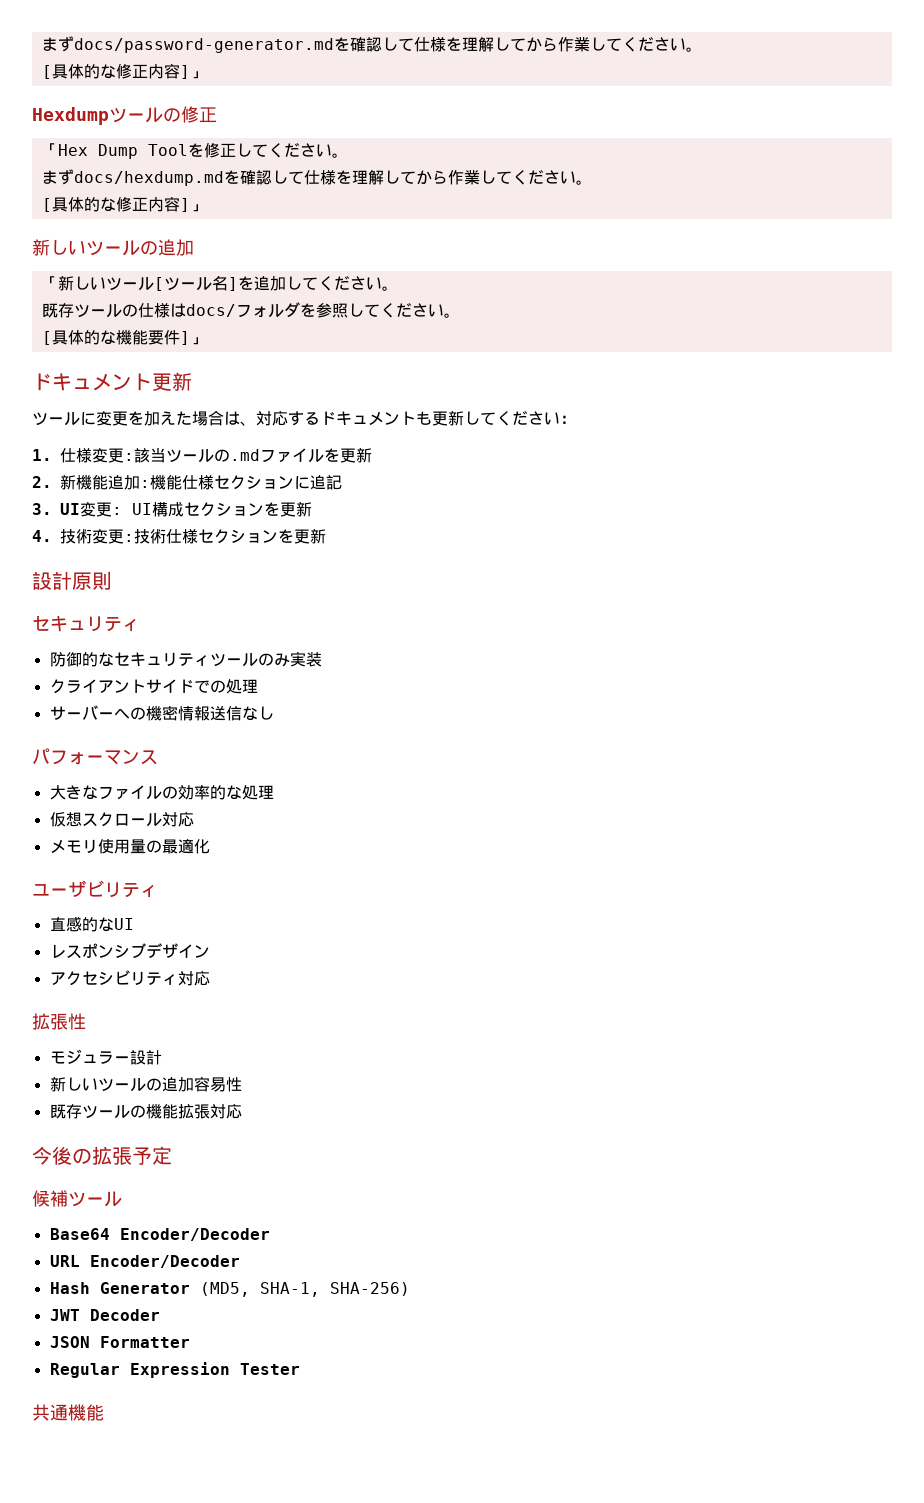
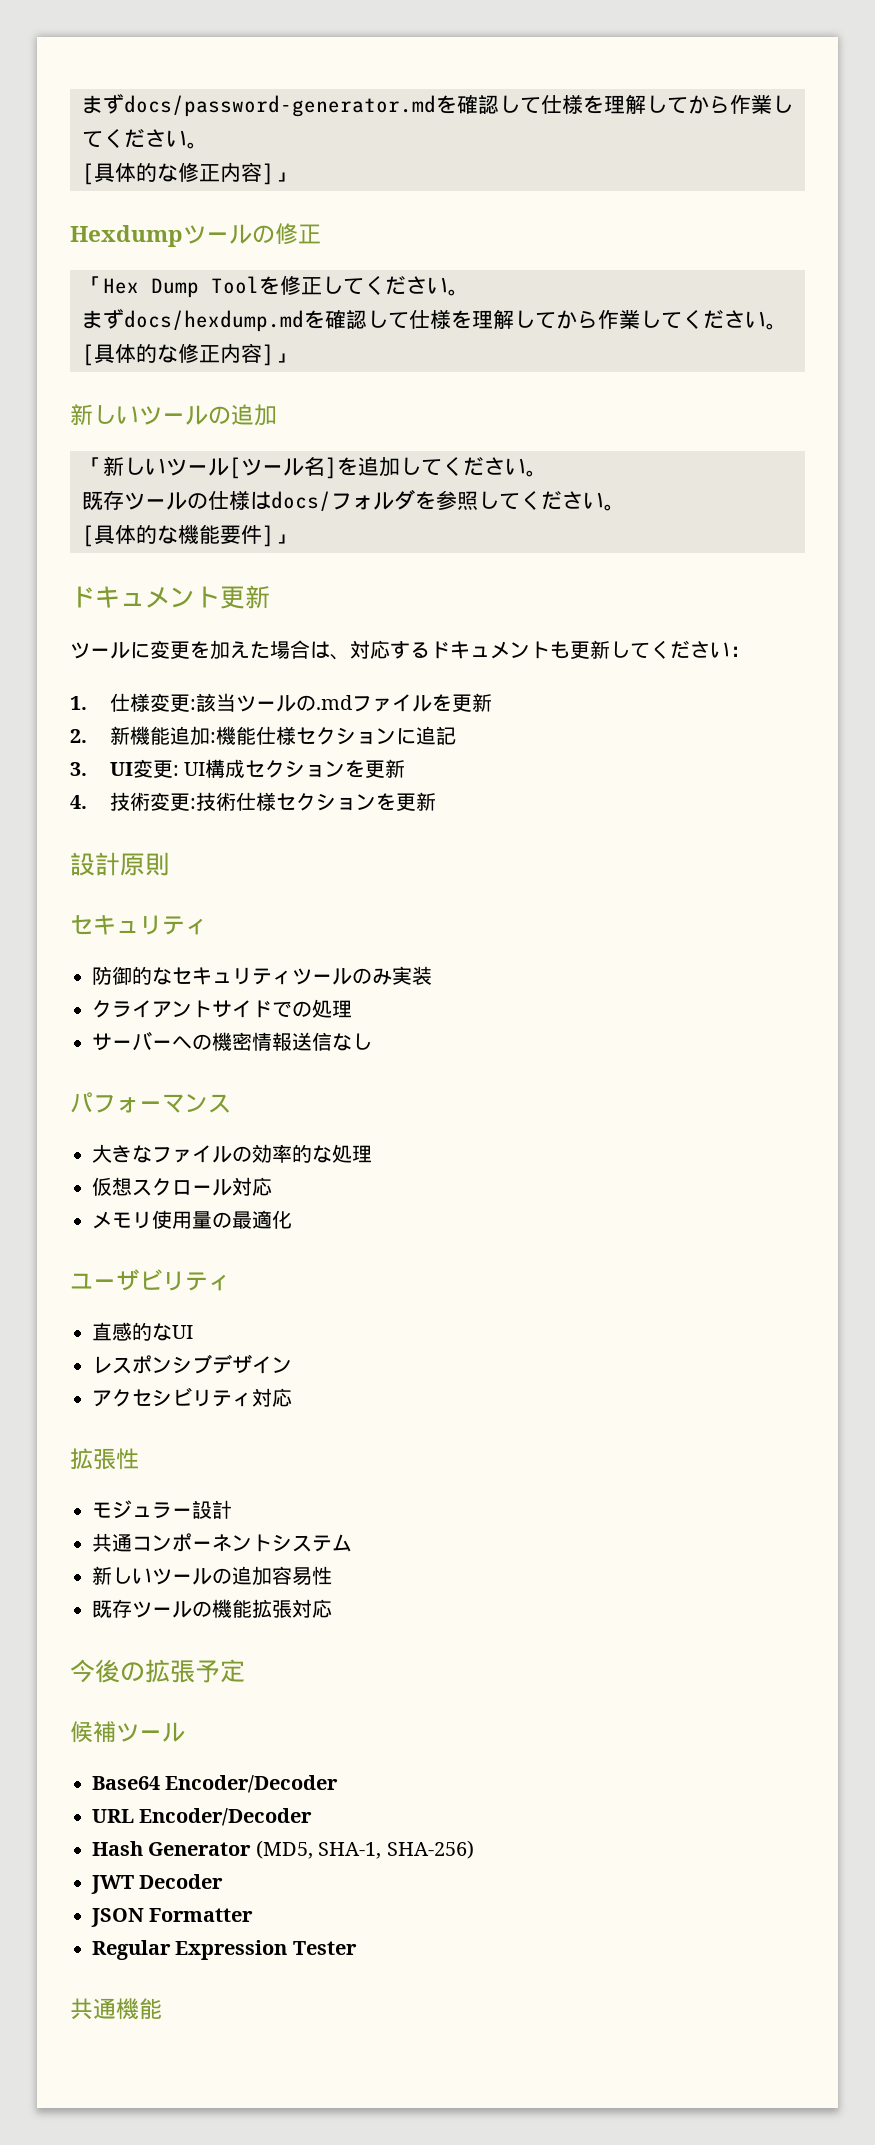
+ 共通コンポーネントシステム

